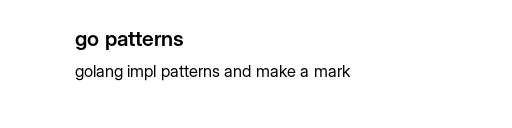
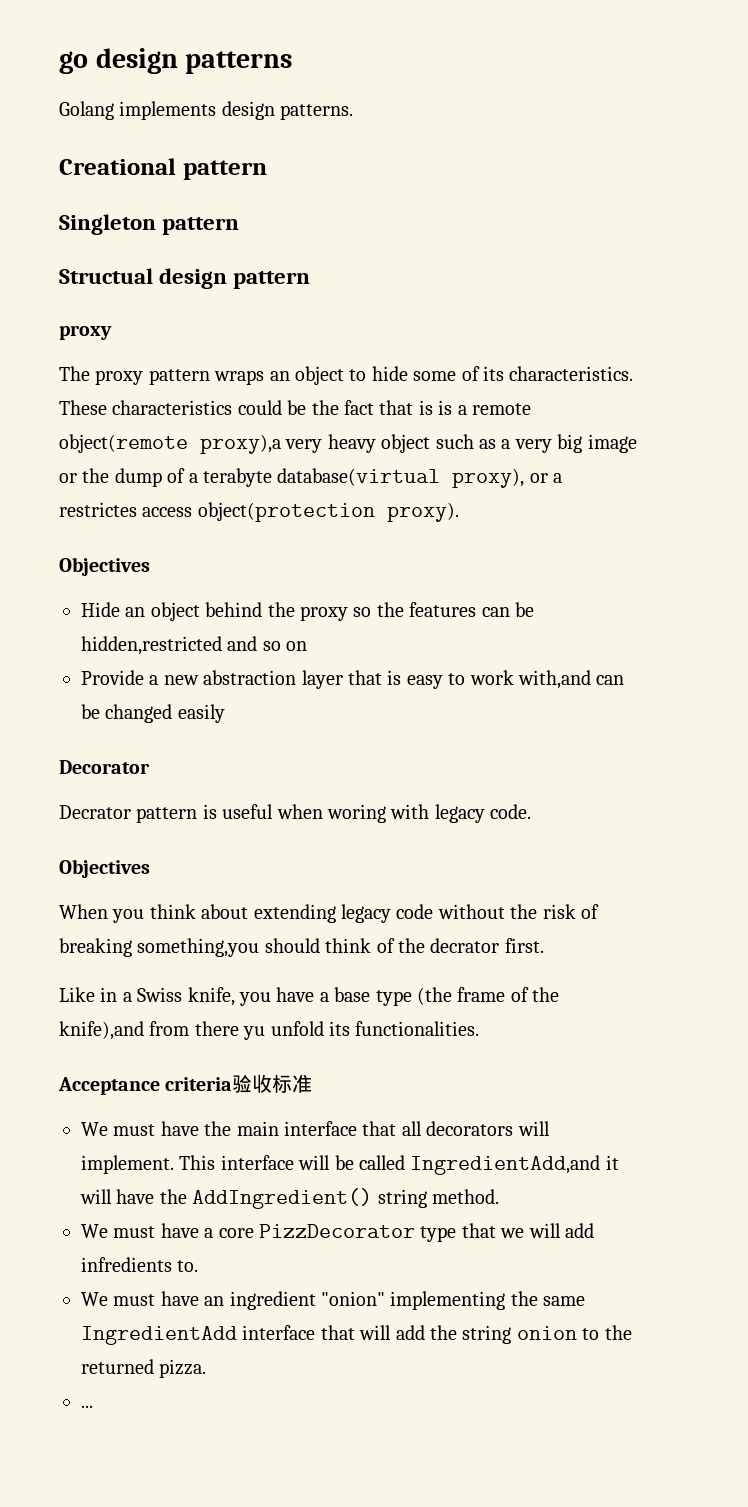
- go patterns
+ go design patterns
- golang impl patterns and make a mark
+ Golang implements design patterns.
+ Creational pattern
+ Singleton pattern
+ Structual design pattern
+ proxy
+ The proxy pattern wraps an object to hide some of its characteristics. These characteristics could be the fact that is is a remote object(remote proxy),a very heavy object such as a very big image or the dump of a terabyte database(virtual proxy), or a restrictes access object(protection proxy).
+ Objectives
+ Hide an object behind the proxy so the features can be hidden,restricted and so on
+ Provide a new abstraction layer that is easy to work with,and can be changed easily
+ Decorator
+ Decrator pattern is useful when woring with legacy code.
+ Objectives
+ When you think about extending legacy code without the risk of breaking something,you should think of the decrator first.
+ Like in a Swiss knife, you have a base type (the frame of the knife),and from there yu unfold its functionalities.
+ Acceptance criteria验收标准
+ We must have the main interface that all decorators will implement. This interface will be called IngredientAdd,and it will have the AddIngredient() string method.
+ We must have a core PizzDecorator type that we will add infredients to.
+ We must have an ingredient "onion" implementing the same IngredientAdd interface that will add the string onion to the returned pizza.
+ ...

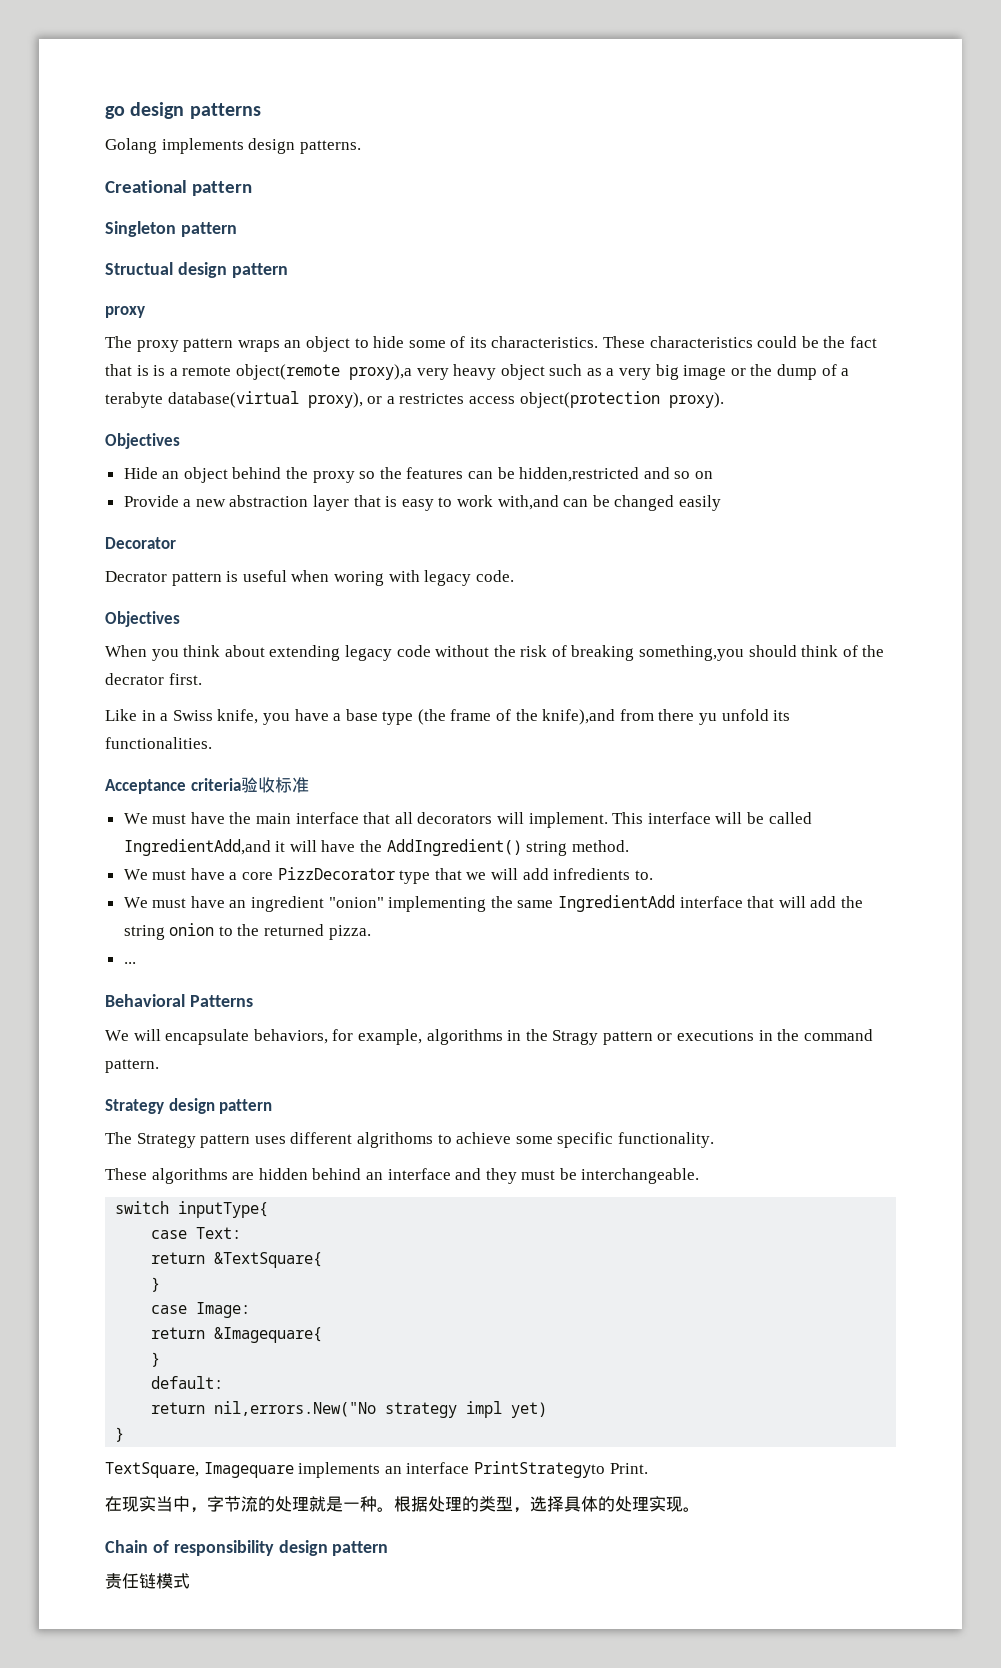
+ Behavioral Patterns
+ We will encapsulate behaviors, for example, algorithms in the Stragy pattern or executions in the command pattern.
+ Strategy design pattern
+ The Strategy pattern uses different algrithoms to achieve some specific functionality.
+ These algorithms are hidden behind an interface and they must be interchangeable.
+ switch inputType{
+ case Text:
+ return &TextSquare{
+ }
+ case Image:
+ return &Imagequare{
+ }
+ default:
+ return nil,errors.New("No strategy impl yet)
+ }
+ TextSquare, Imagequare implements an interface PrintStrategyto Print.
+ 在现实当中，字节流的处理就是一种。根据处理的类型，选择具体的处理实现。
+ Chain of responsibility design pattern
+ 责任链模式

